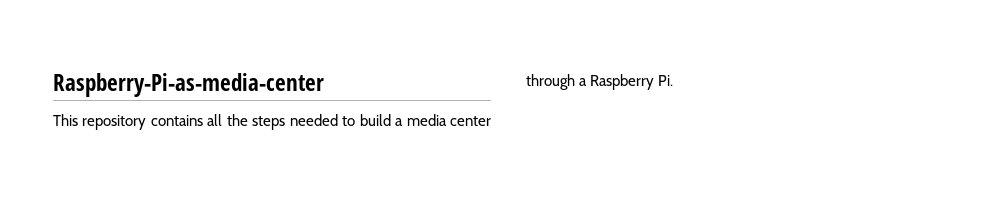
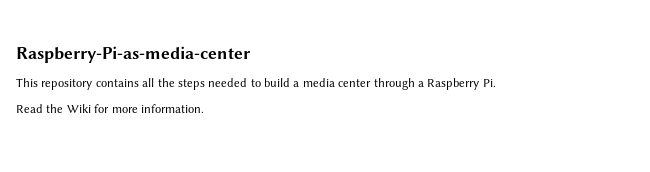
+ Read the Wiki for more information.

